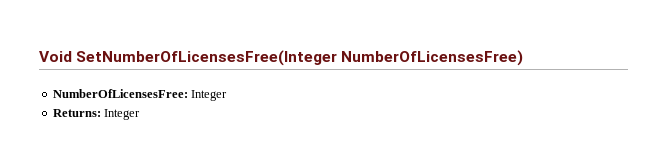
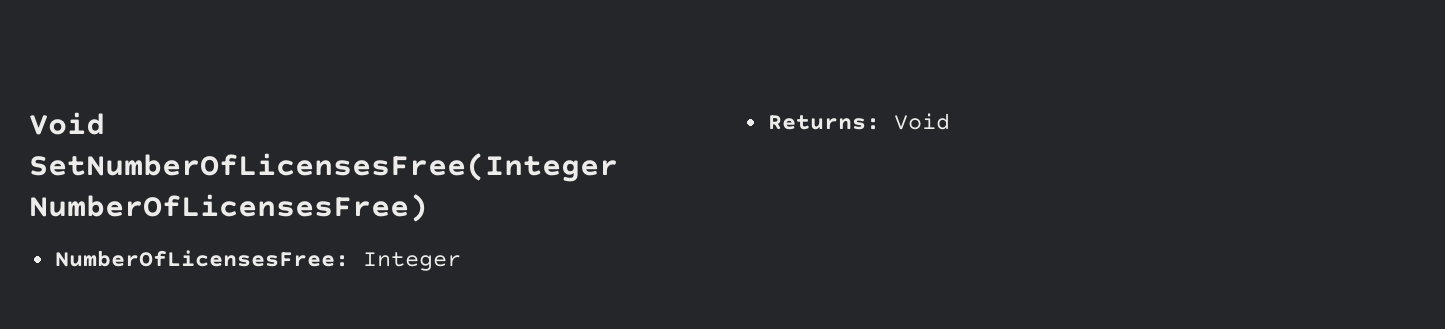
- Returns: Integer
+ Returns: Void

